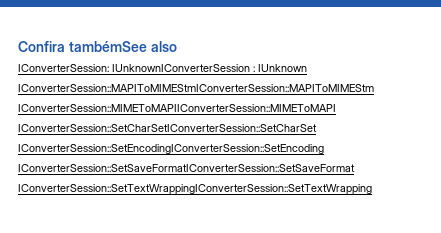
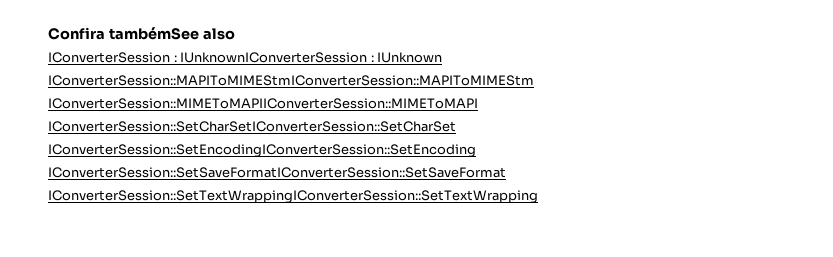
- IConverterSession: IUnknownIConverterSession : IUnknown
+ IConverterSession : IUnknownIConverterSession : IUnknown

